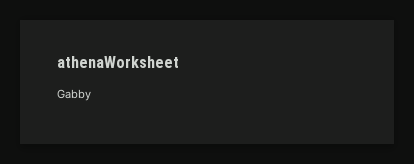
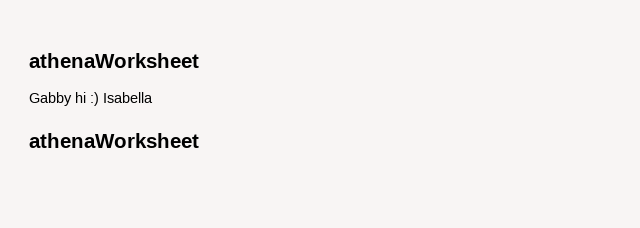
- Gabby
+ Gabby hi :) Isabella
+ athenaWorksheet

